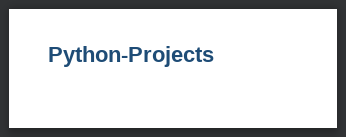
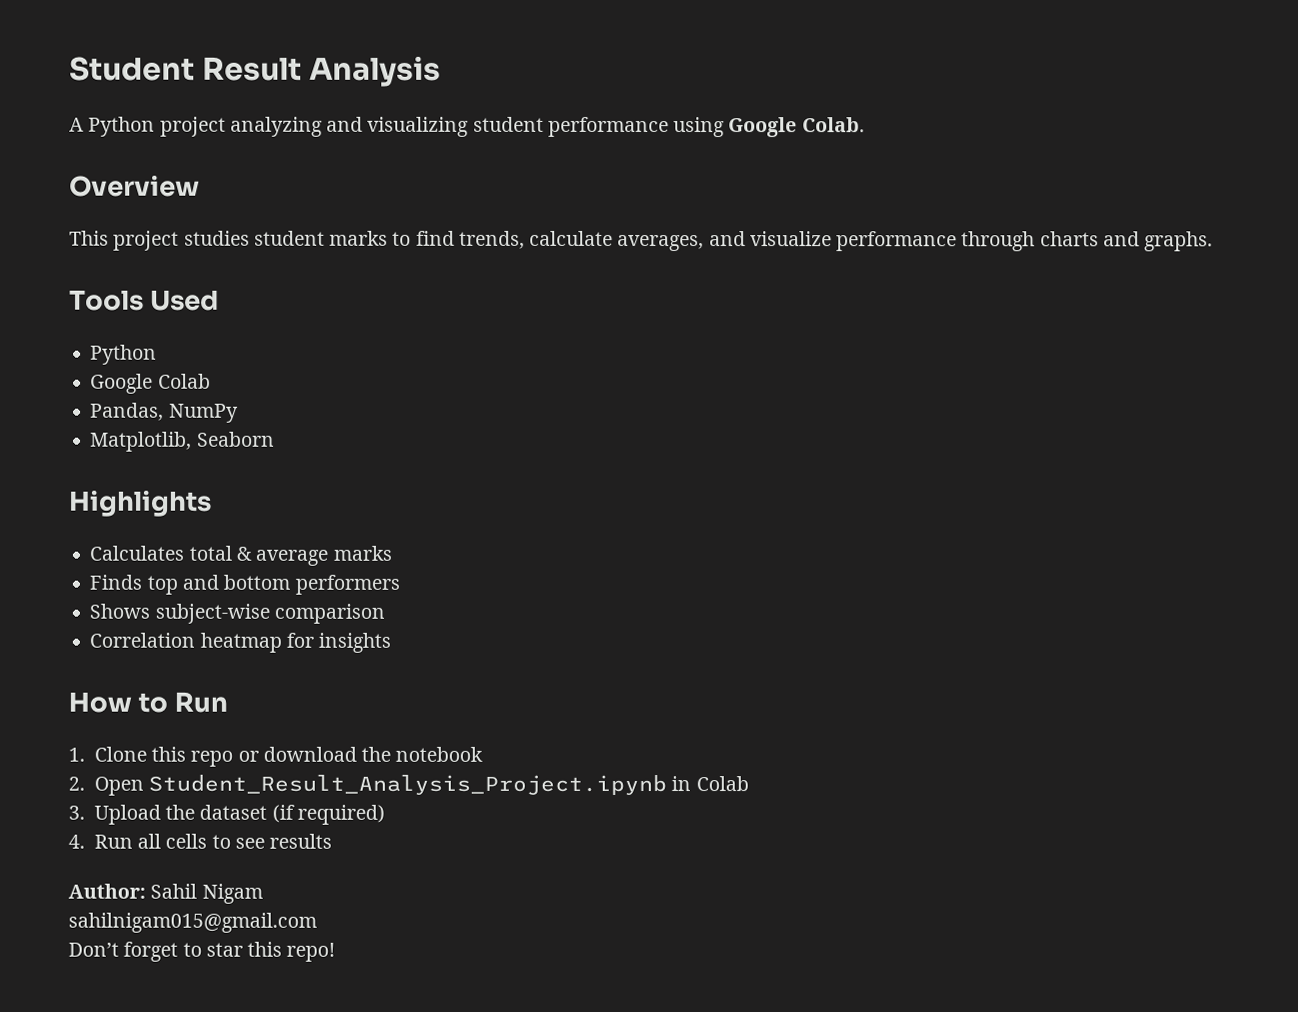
- Python-Projects
+ Student Result Analysis
+ A Python project analyzing and visualizing student performance using Google Colab.
+ Overview
+ This project studies student marks to find trends, calculate averages, and visualize performance through charts and graphs.
+ Tools Used
+ Python
+ Google Colab
+ Pandas, NumPy
+ Matplotlib, Seaborn
+ Highlights
+ Calculates total & average marks
+ Finds top and bottom performers
+ Shows subject-wise comparison
+ Correlation heatmap for insights
+ How to Run
+ 1. Clone this repo or download the notebook
+ 2. Open Student_Result_Analysis_Project.ipynb in Colab
+ 3. Upload the dataset (if required)
+ 4. Run all cells to see results
+ Author: Sahil Nigam
+ sahilnigam015@gmail.com
+ Don’t forget to star this repo!

